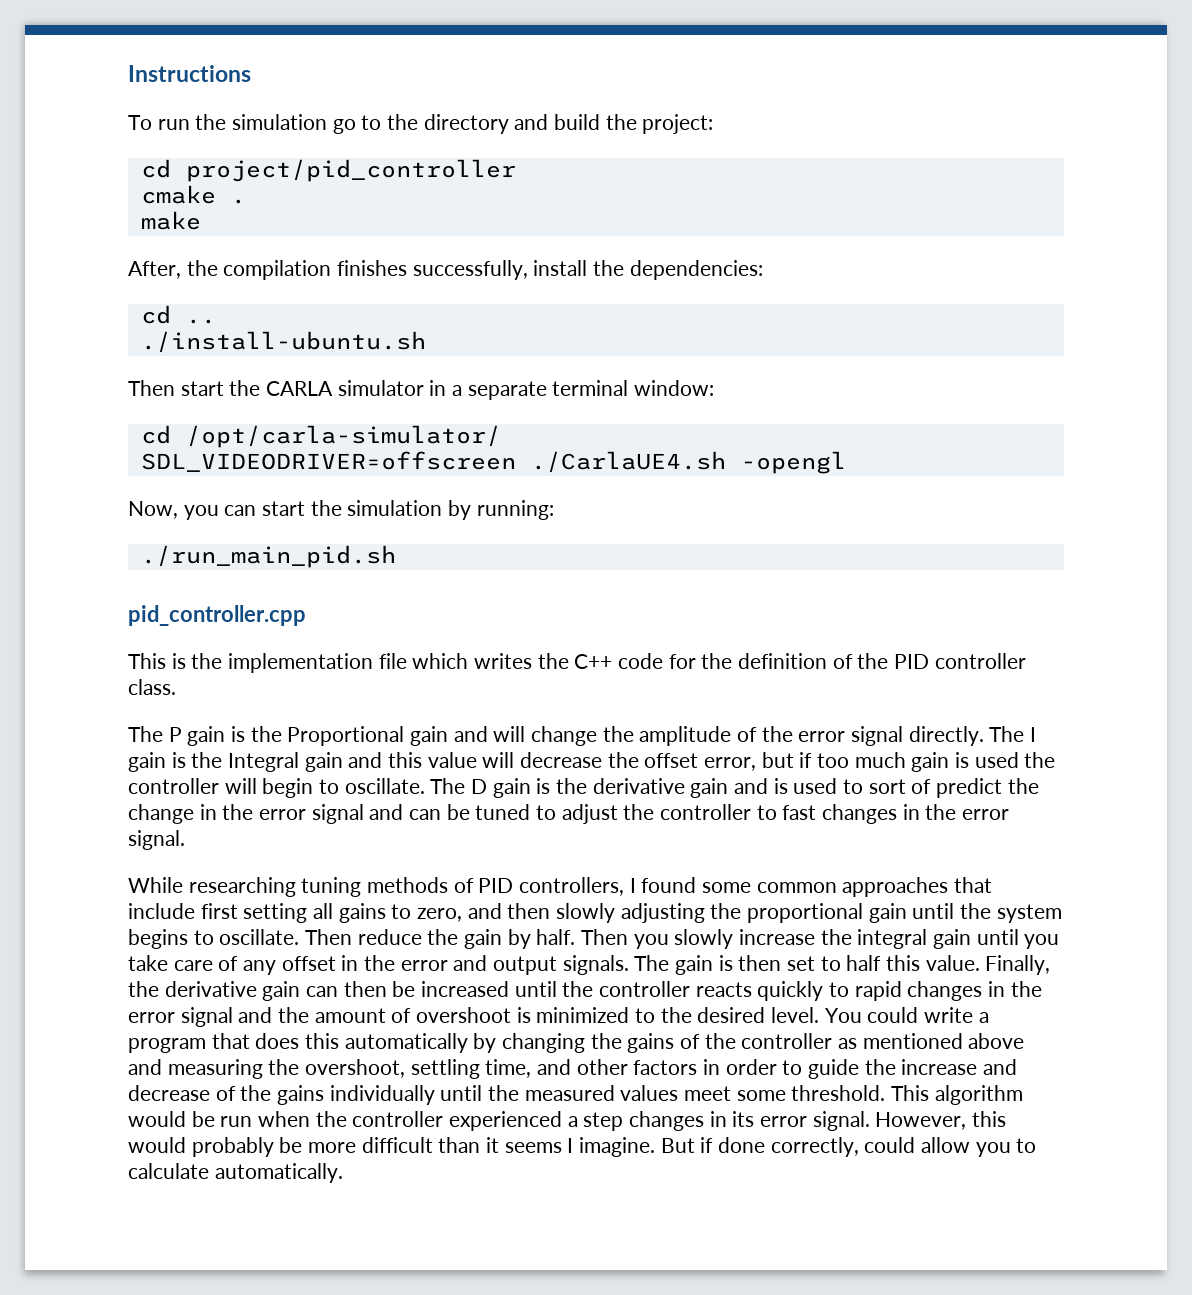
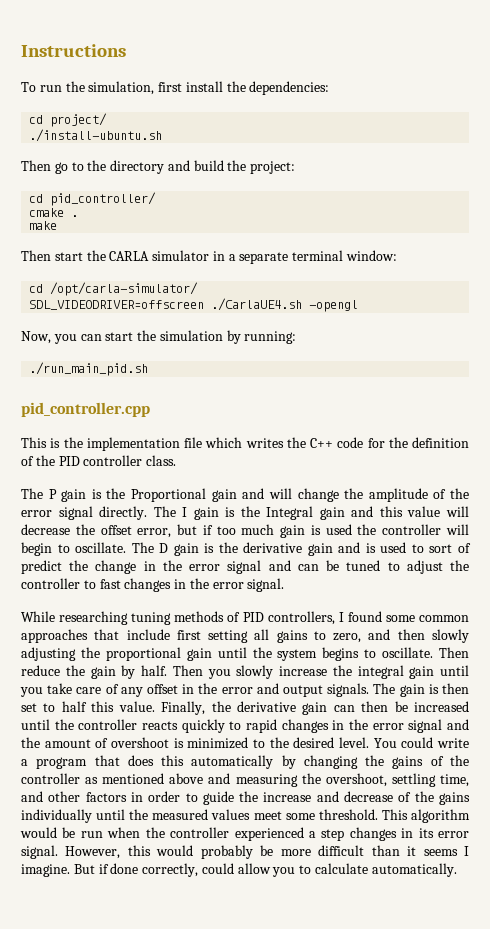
- To run the simulation go to the directory and build the project:
+ To run the simulation, first install the dependencies:
+ cd project/
+ ./install-ubuntu.sh
+ Then go to the directory and build the project:
- cd project/pid_controller
+ cd pid_controller/
- After, the compilation finishes successfully, install the dependencies:
- cd ..
- ./install-ubuntu.sh

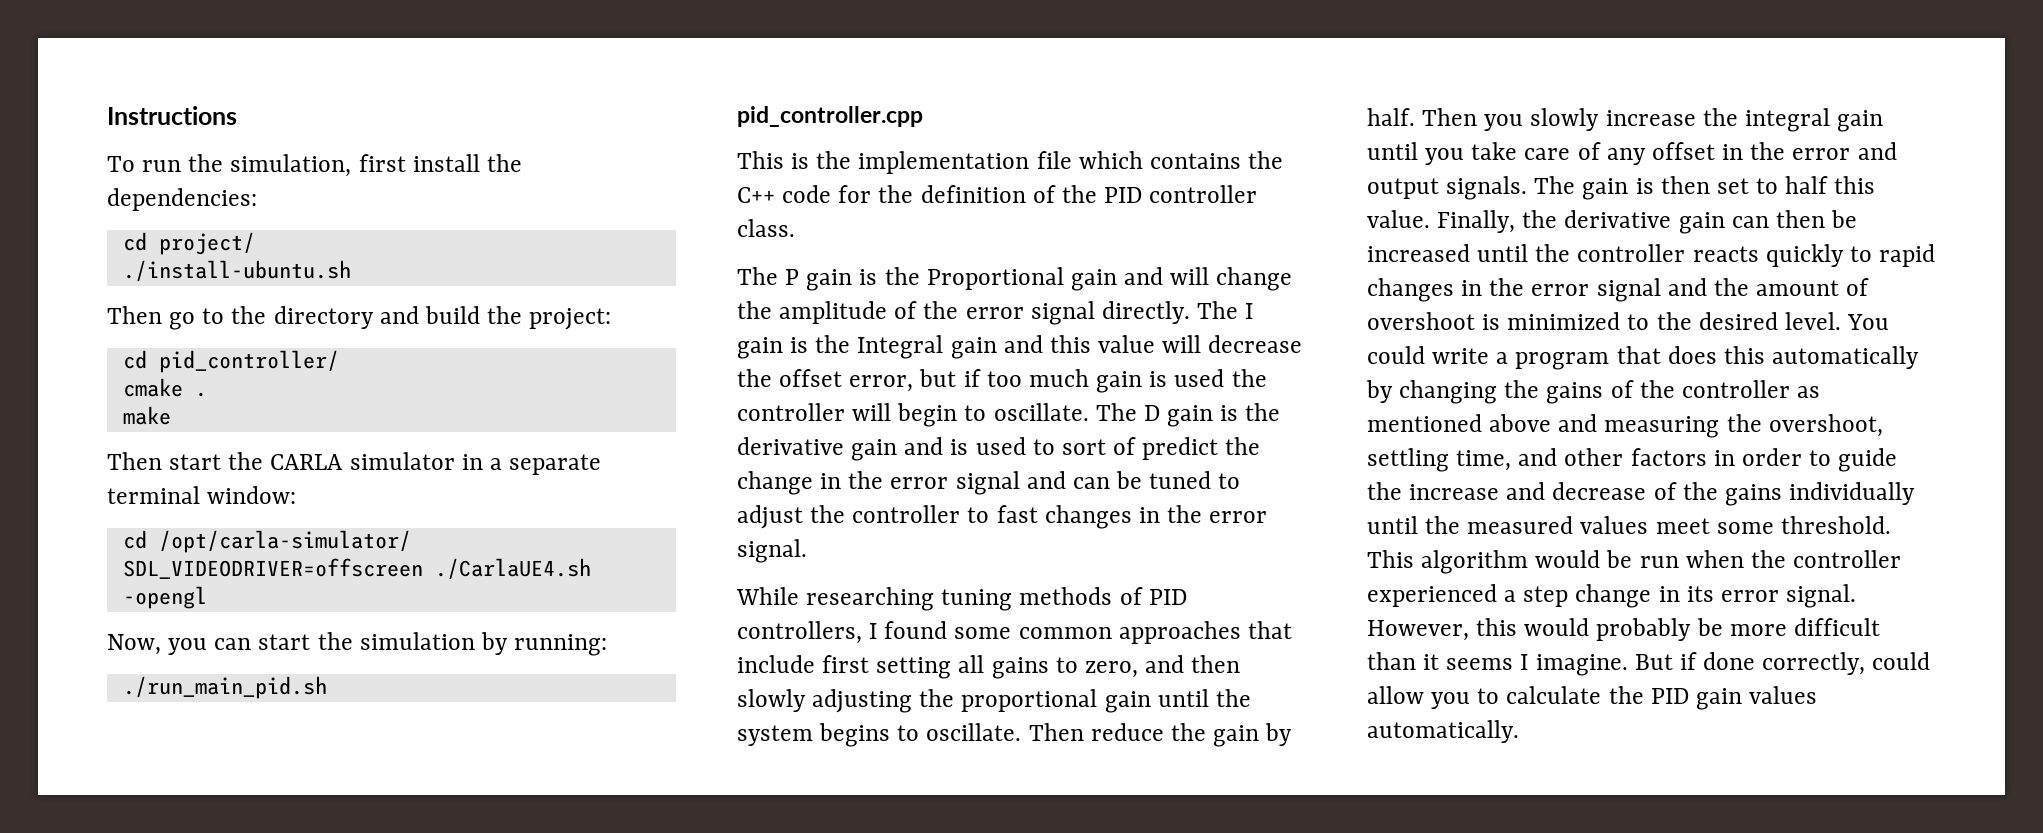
- This is the implementation file which writes the C++ code for the definition of the PID controller class.
+ This is the implementation file which contains the C++ code for the definition of the PID controller class.
- This algorithm would be run when the controller experienced a step changes in its error signal.
+ This algorithm would be run when the controller experienced a step change in its error signal.
- But if done correctly, could allow you to calculate automatically.
+ But if done correctly, could allow you to calculate the PID gain values automatically.

